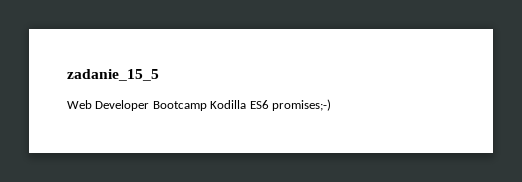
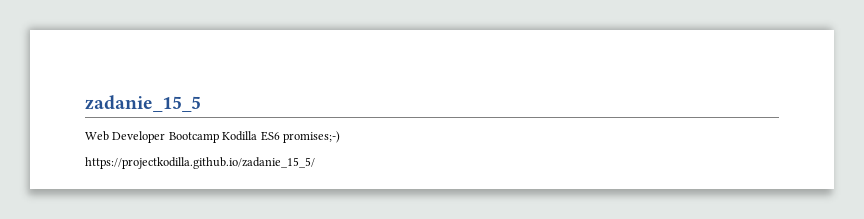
+ https://projectkodilla.github.io/zadanie_15_5/

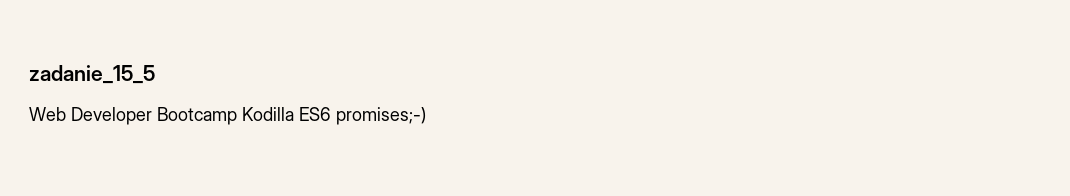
- https://projectkodilla.github.io/zadanie_15_5/

